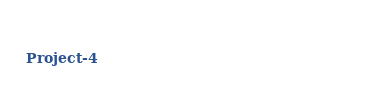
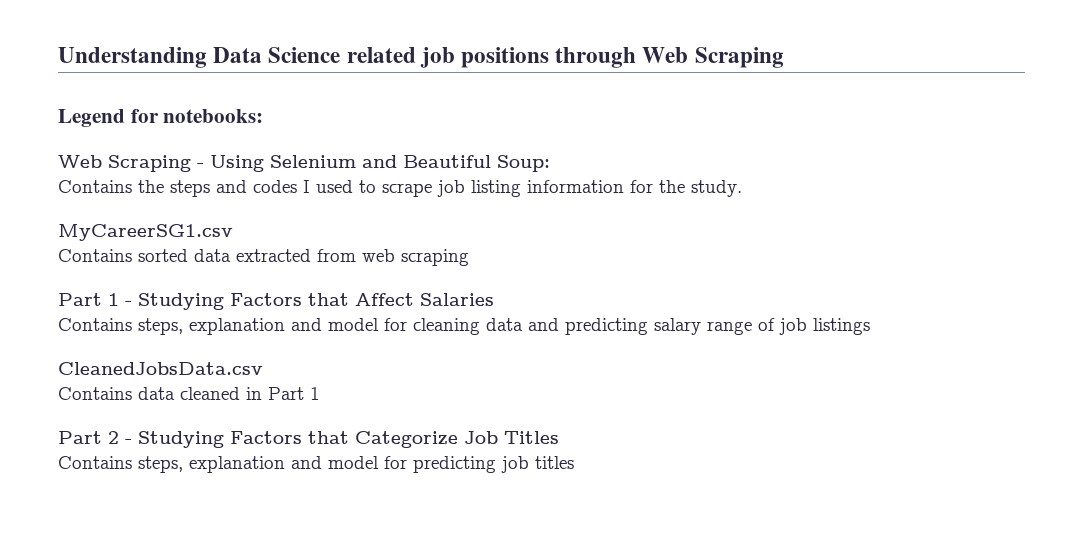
- Project-4
+ Understanding Data Science related job positions through Web Scraping
+ Legend for notebooks:
+ Web Scraping - Using Selenium and Beautiful Soup:
+ Contains the steps and codes I used to scrape job listing information for the study.
+ MyCareerSG1.csv
+ Contains sorted data extracted from web scraping
+ Part 1 - Studying Factors that Affect Salaries
+ Contains steps, explanation and model for cleaning data and predicting salary range of job listings
+ CleanedJobsData.csv
+ Contains data cleaned in Part 1
+ Part 2 - Studying Factors that Categorize Job Titles
+ Contains steps, explanation and model for predicting job titles

